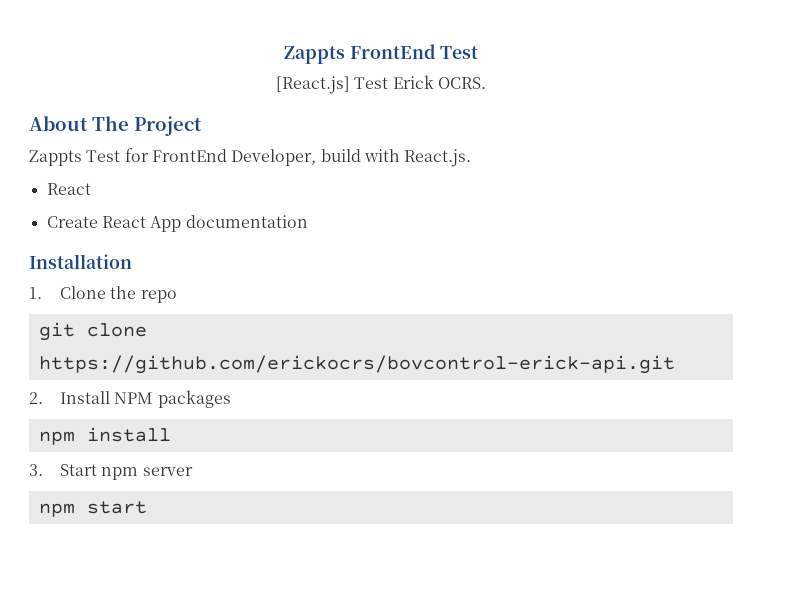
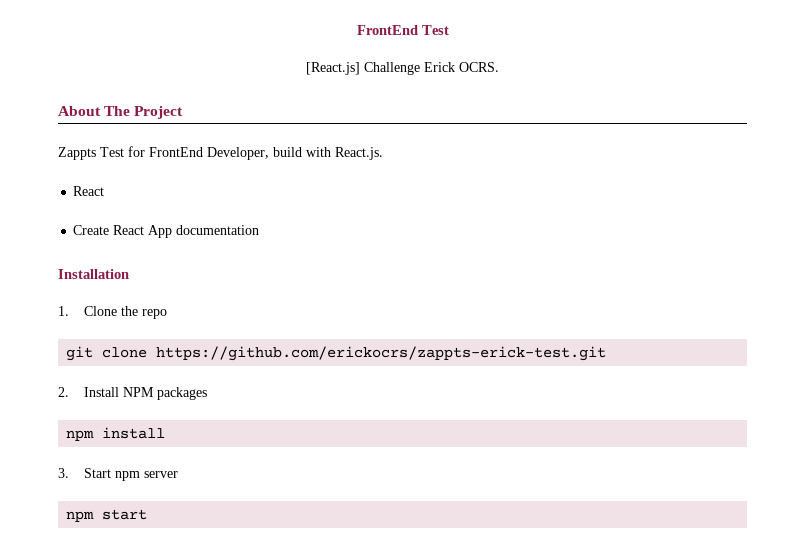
- Zappts FrontEnd Test
+ FrontEnd Test
- [React.js] Test Erick OCRS.
+ [React.js] Challenge Erick OCRS.
- git clone https://github.com/erickocrs/bovcontrol-erick-api.git
+ git clone https://github.com/erickocrs/zappts-erick-test.git

